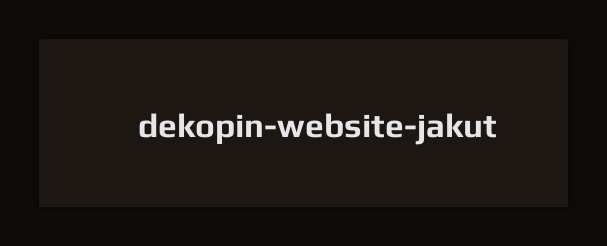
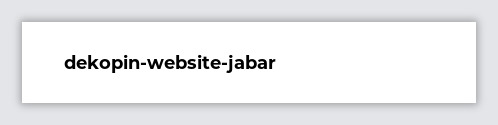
- dekopin-website-jakut
+ dekopin-website-jabar

